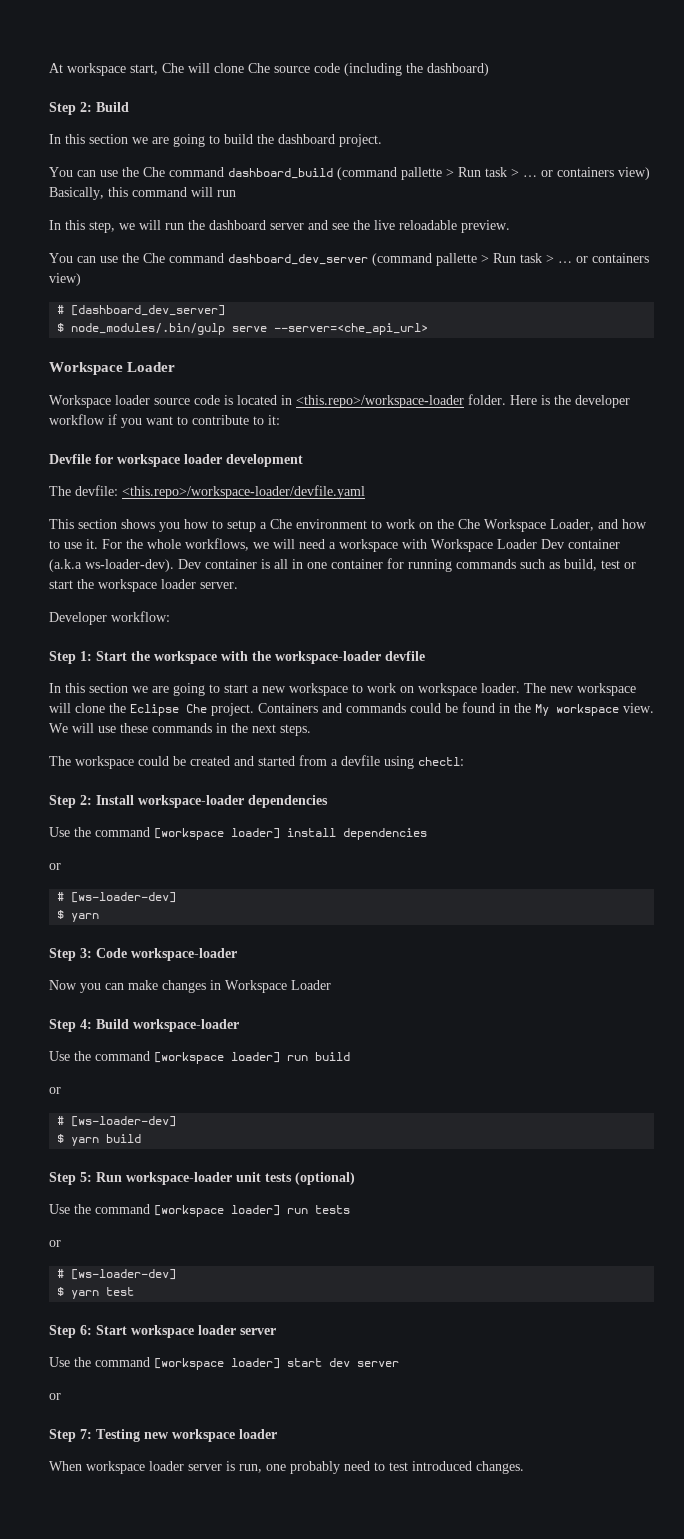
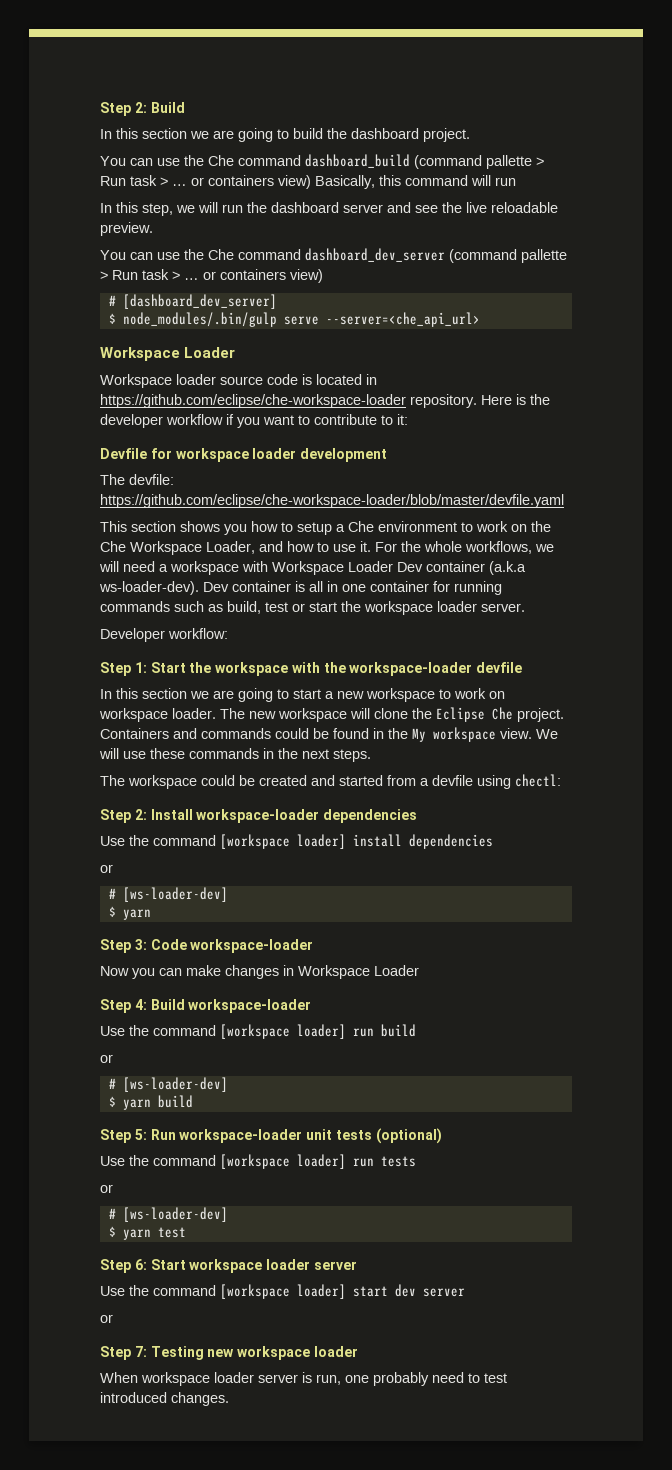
- At workspace start, Che will clone Che source code (including the dashboard)
- Workspace loader source code is located in <this.repo>/workspace-loader folder.
+ Workspace loader source code is located in https://github.com/eclipse/che-workspace-loader repository.
- The devfile: <this.repo>/workspace-loader/devfile.yaml
+ The devfile: https://github.com/eclipse/che-workspace-loader/blob/master/devfile.yaml

